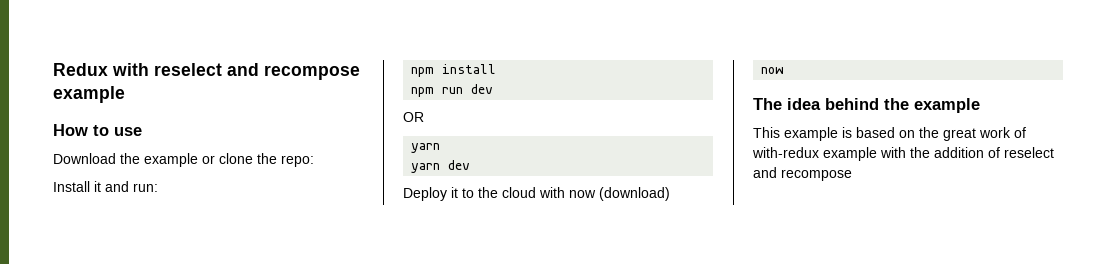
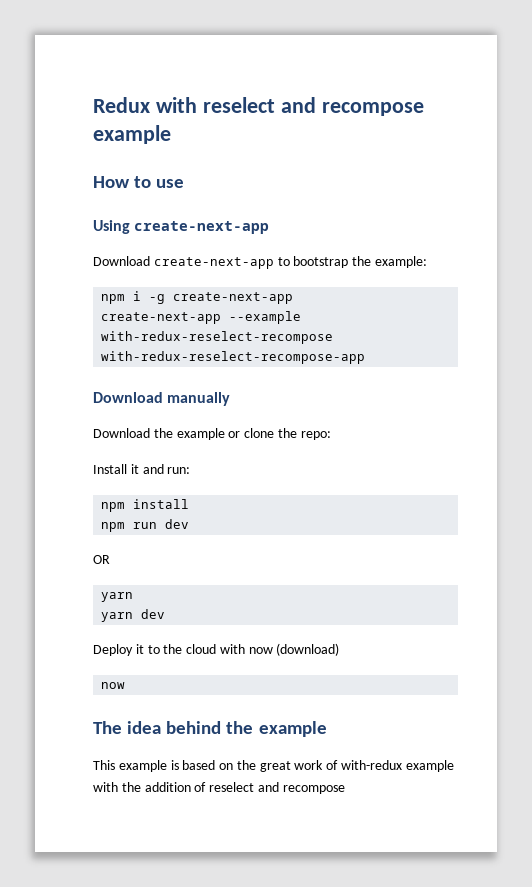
+ Using create-next-app
+ Download create-next-app to bootstrap the example:
+ npm i -g create-next-app
+ create-next-app --example with-redux-reselect-recompose with-redux-reselect-recompose-app
+ Download manually

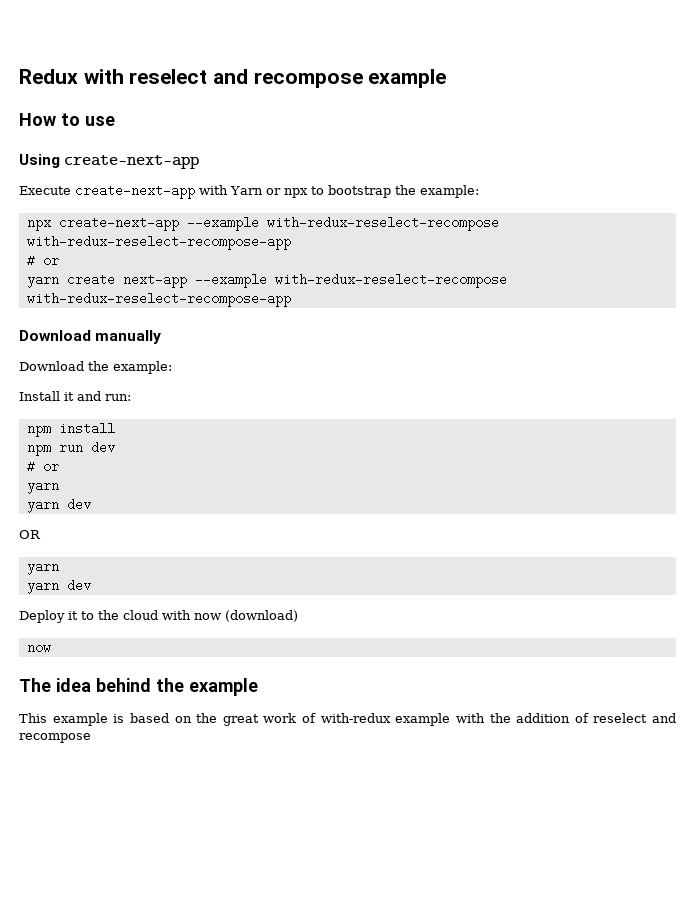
- Download create-next-app to bootstrap the example:
- npm i -g create-next-app
- create-next-app --example with-redux-reselect-recompose with-redux-reselect-recompose-app
+ Execute create-next-app with Yarn or npx to bootstrap the example:
+ npx create-next-app --example with-redux-reselect-recompose with-redux-reselect-recompose-app
+ # or
+ yarn create next-app --example with-redux-reselect-recompose with-redux-reselect-recompose-app
- Download the example or clone the repo:
+ Download the example:
  npm run dev
+ # or
+ yarn
+ yarn dev

